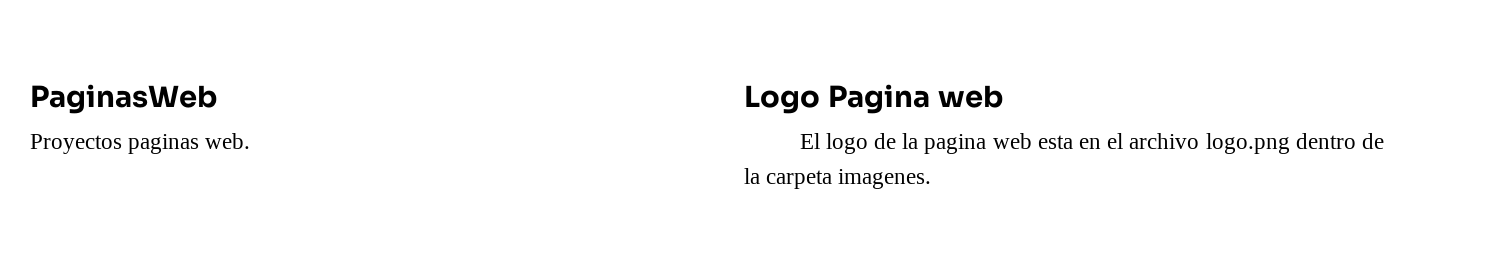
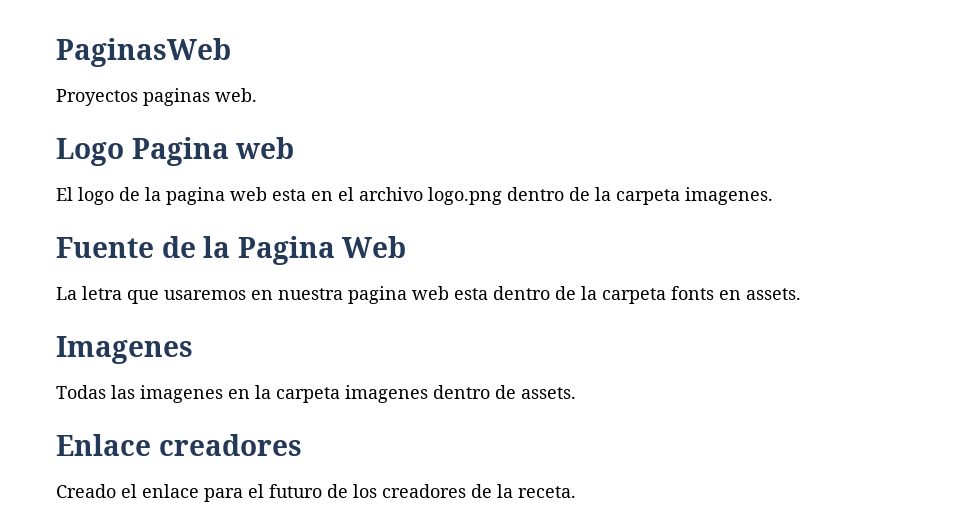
+ Fuente de la Pagina Web
+ La letra que usaremos en nuestra pagina web esta dentro de la carpeta fonts en assets.
+ Imagenes
+ Todas las imagenes en la carpeta imagenes dentro de assets.
+ Enlace creadores
+ Creado el enlace para el futuro de los creadores de la receta.

